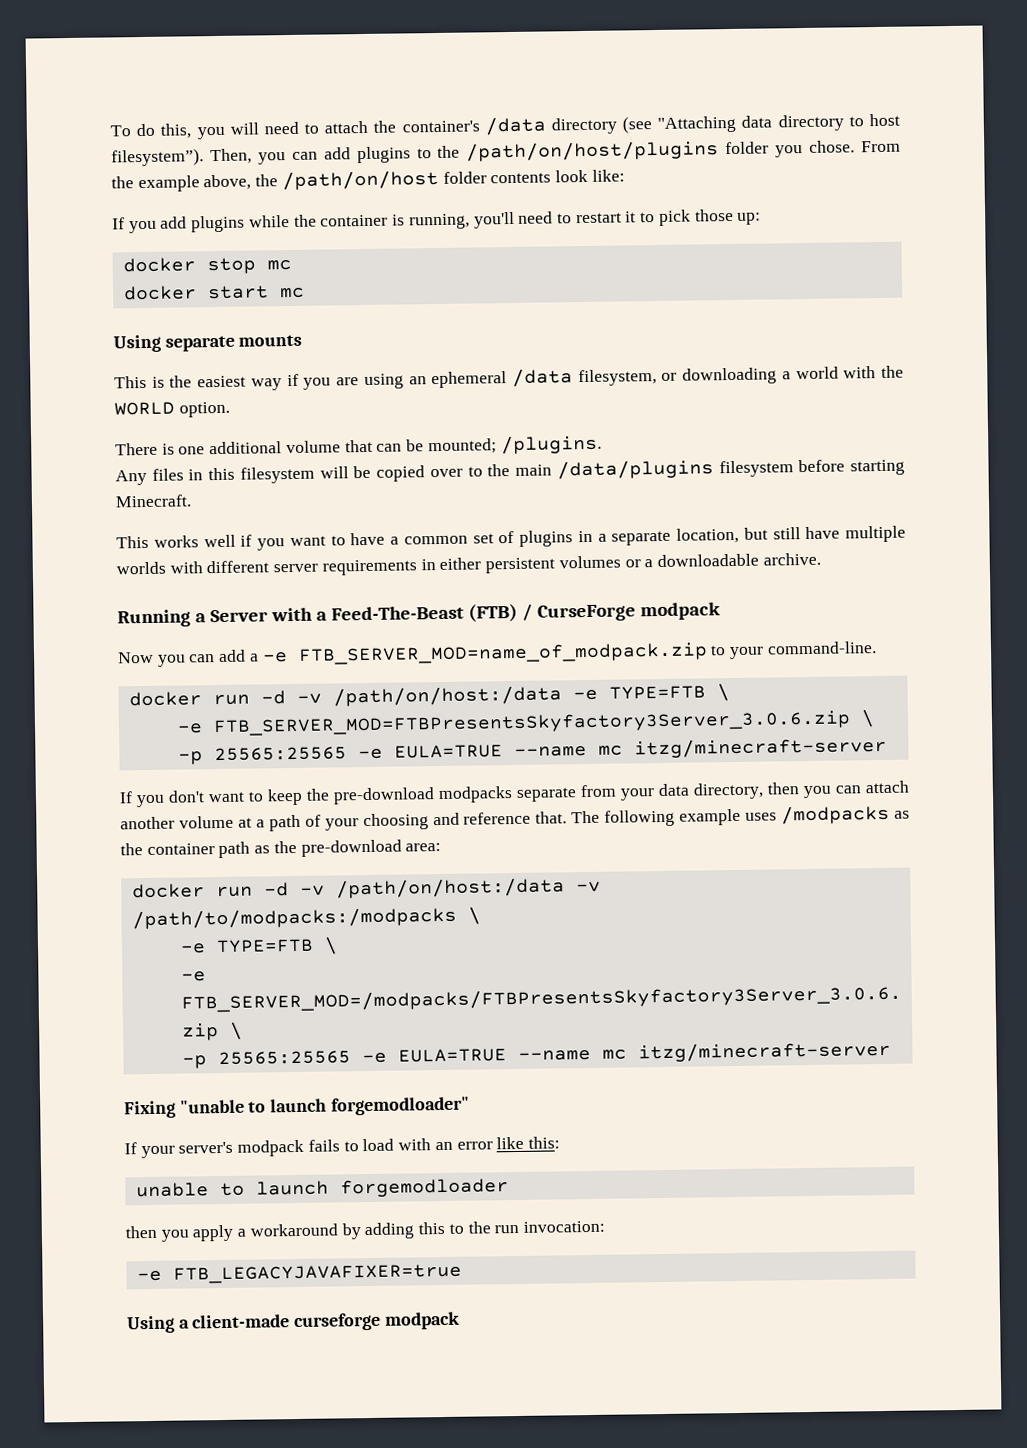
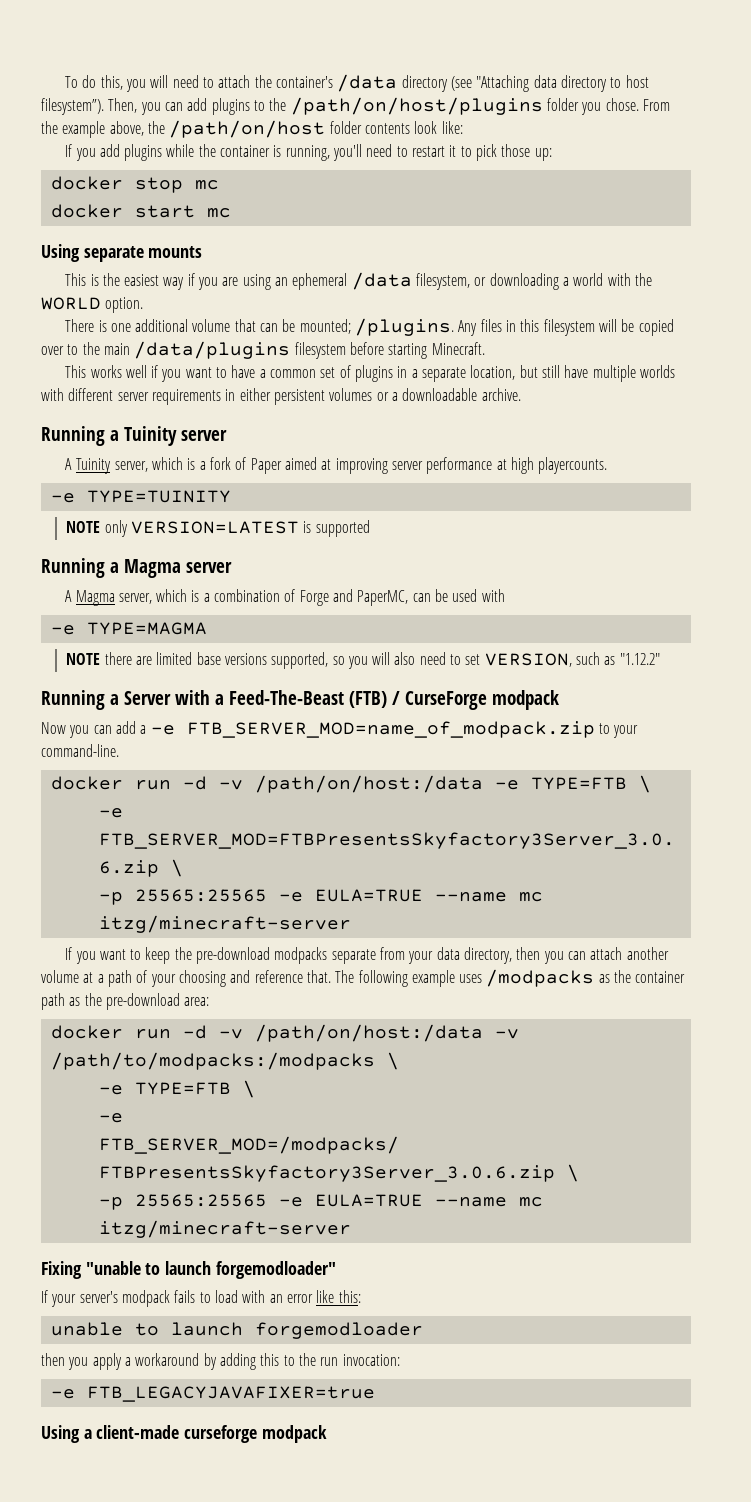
- There is one additional volume that can be mounted; /plugins.
- Any files in this filesystem will be copied over to the main /data/plugins filesystem before starting Minecraft.
+ There is one additional volume that can be mounted; /plugins. Any files in this filesystem will be copied over to the main /data/plugins filesystem before starting Minecraft.
+ Running a Tuinity server
+ A Tuinity server, which is a fork of Paper aimed at improving server performance at high playercounts.
+ -e TYPE=TUINITY
+ NOTE only VERSION=LATEST is supported
+ Running a Magma server
+ A Magma server, which is a combination of Forge and PaperMC, can be used with
+ -e TYPE=MAGMA
+ NOTE there are limited base versions supported, so you will also need to set VERSION, such as "1.12.2"
- If you don't want to keep the pre-download modpacks separate from your data directory, then you can attach another volume at a path of your choosing and reference that.
+ If you want to keep the pre-download modpacks separate from your data directory, then you can attach another volume at a path of your choosing and reference that.

